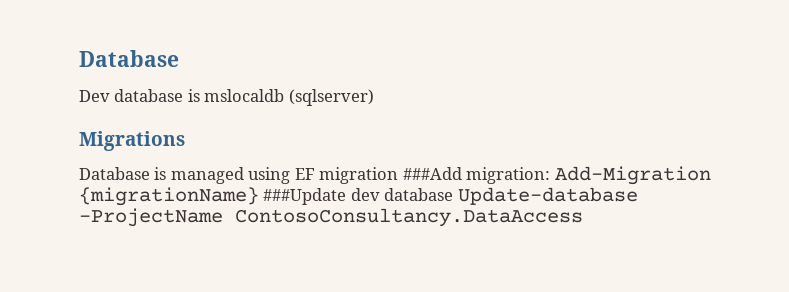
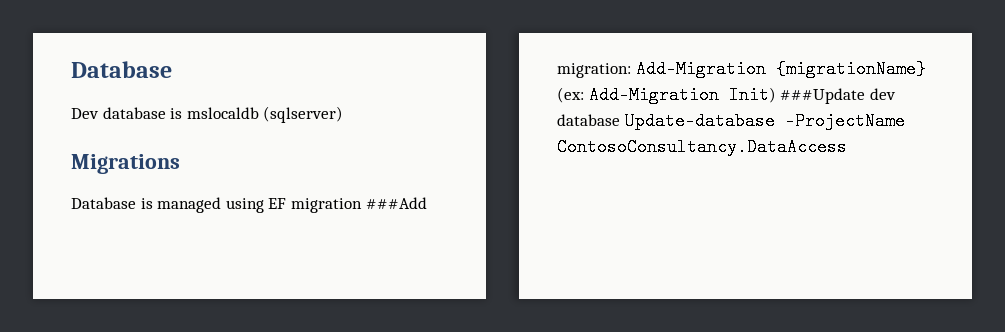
- Database is managed using EF migration ###Add migration: Add-Migration {migrationName} ###Update dev database Update-database -ProjectName ContosoConsultancy.DataAccess
+ Database is managed using EF migration ###Add migration: Add-Migration {migrationName} (ex: Add-Migration Init) ###Update dev database Update-database -ProjectName ContosoConsultancy.DataAccess

